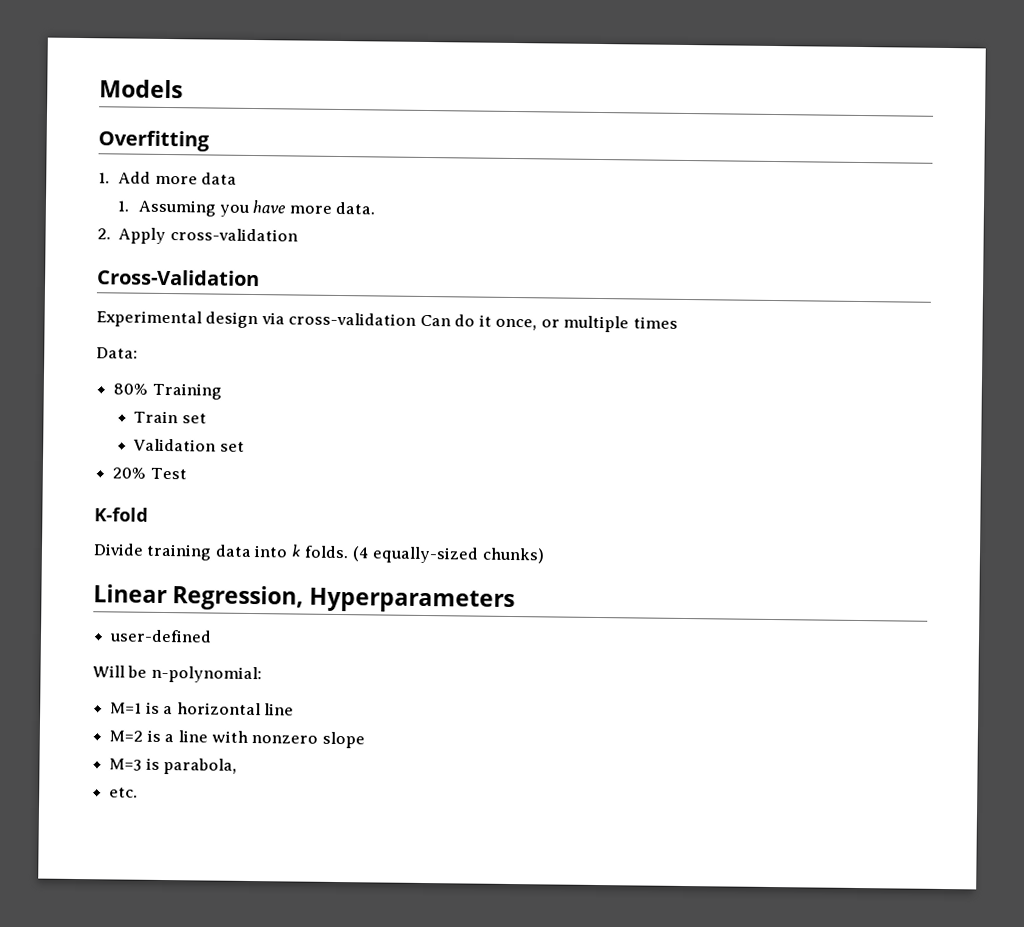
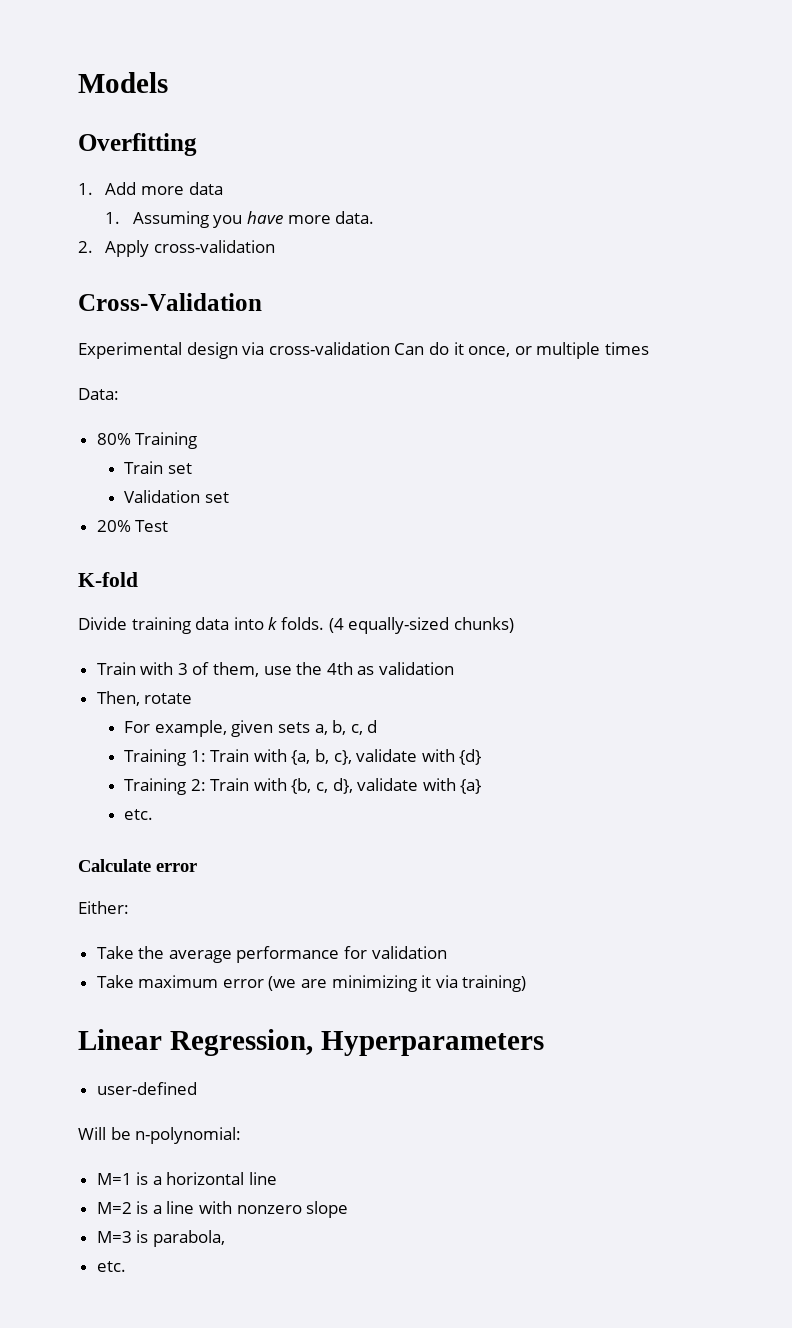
+ Train with 3 of them, use the 4th as validation
+ Then, rotate
+ For example, given sets a, b, c, d
+ Training 1: Train with {a, b, c}, validate with {d}
+ Training 2: Train with {b, c, d}, validate with {a}
+ etc.
+ Calculate error
+ Either:
+ Take the average performance for validation
+ Take maximum error (we are minimizing it via training)

